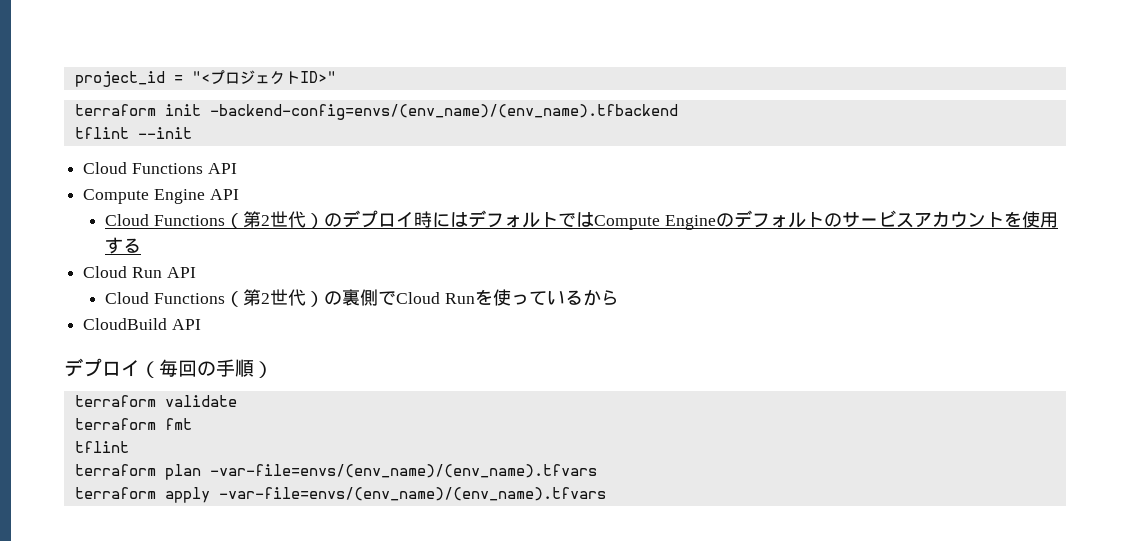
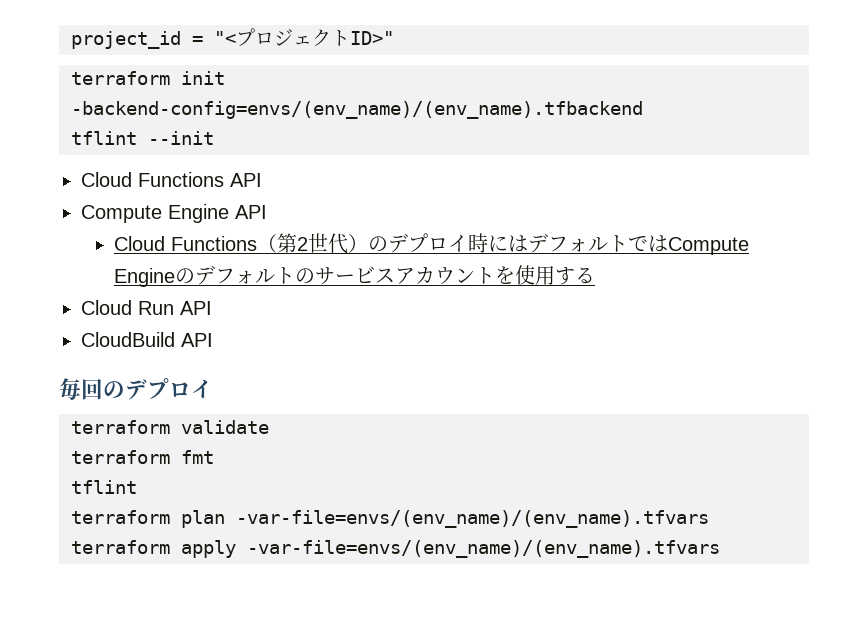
- Cloud Functions（第2世代）の裏側でCloud Runを使っているから
- デプロイ（毎回の手順）
+ 毎回のデプロイ

